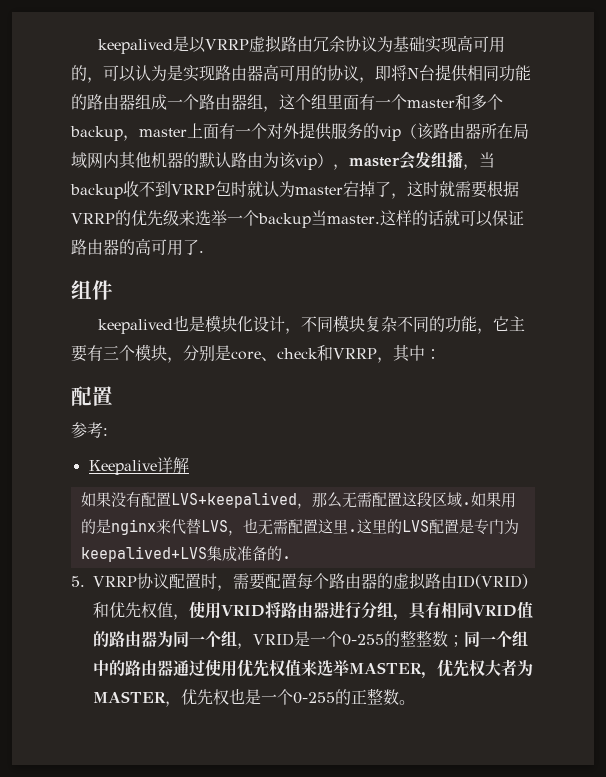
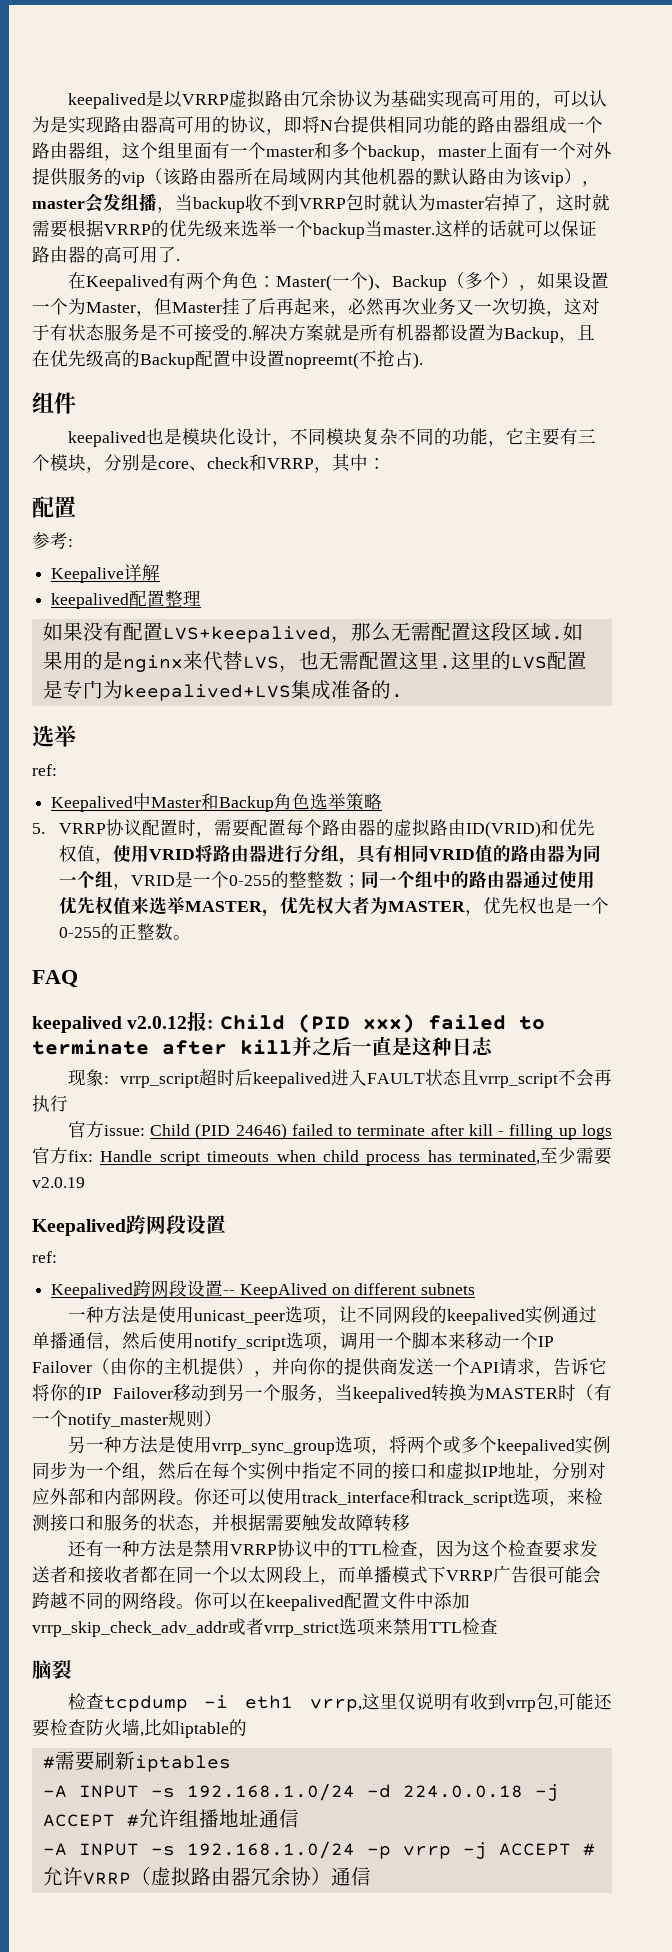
+ 在Keepalived有两个角色：Master(一个)、Backup（多个），如果设置一个为Master，但Master挂了后再起来，必然再次业务又一次切换，这对于有状态服务是不可接受的.解决方案就是所有机器都设置为Backup，且在优先级高的Backup配置中设置nopreemt(不抢占).
+ keepalived配置整理
  这里的LVS配置是专门为keepalived+LVS集成准备的.
+ 选举
+ ref:
+ Keepalived中Master和Backup角色选举策略
+ FAQ
+ keepalived v2.0.12报: Child (PID xxx) failed to terminate after kill并之后一直是这种日志
+ 现象: vrrp_script超时后keepalived进入FAULT状态且vrrp_script不会再执行
+ 官方issue: Child (PID 24646) failed to terminate after kill - filling up logs官方fix: Handle script timeouts when child process has terminated,至少需要v2.0.19
+ Keepalived跨网段设置
+ ref:
+ Keepalived跨网段设置-- KeepAlived on different subnets
+ 一种方法是使用unicast_peer选项，让不同网段的keepalived实例通过单播通信，然后使用notify_script选项，调用一个脚本来移动一个IP Failover（由你的主机提供），并向你的提供商发送一个API请求，告诉它将你的IP Failover移动到另一个服务，当keepalived转换为MASTER时（有一个notify_master规则）
+ 另一种方法是使用vrrp_sync_group选项，将两个或多个keepalived实例同步为一个组，然后在每个实例中指定不同的接口和虚拟IP地址，分别对应外部和内部网段。你还可以使用track_interface和track_script选项，来检测接口和服务的状态，并根据需要触发故障转移
+ 还有一种方法是禁用VRRP协议中的TTL检查，因为这个检查要求发送者和接收者都在同一个以太网段上，而单播模式下VRRP广告很可能会跨越不同的网络段。你可以在keepalived配置文件中添加vrrp_skip_check_adv_addr或者vrrp_strict选项来禁用TTL检查
+ 脑裂
+ 检查tcpdump -i eth1 vrrp,这里仅说明有收到vrrp包,可能还要检查防火墙,比如iptable的
+ #需要刷新iptables
+ -A INPUT -s 192.168.1.0/24 -d 224.0.0.18 -j ACCEPT #允许组播地址通信
+ -A INPUT -s 192.168.1.0/24 -p vrrp -j ACCEPT #允许VRRP（虚拟路由器冗余协）通信

